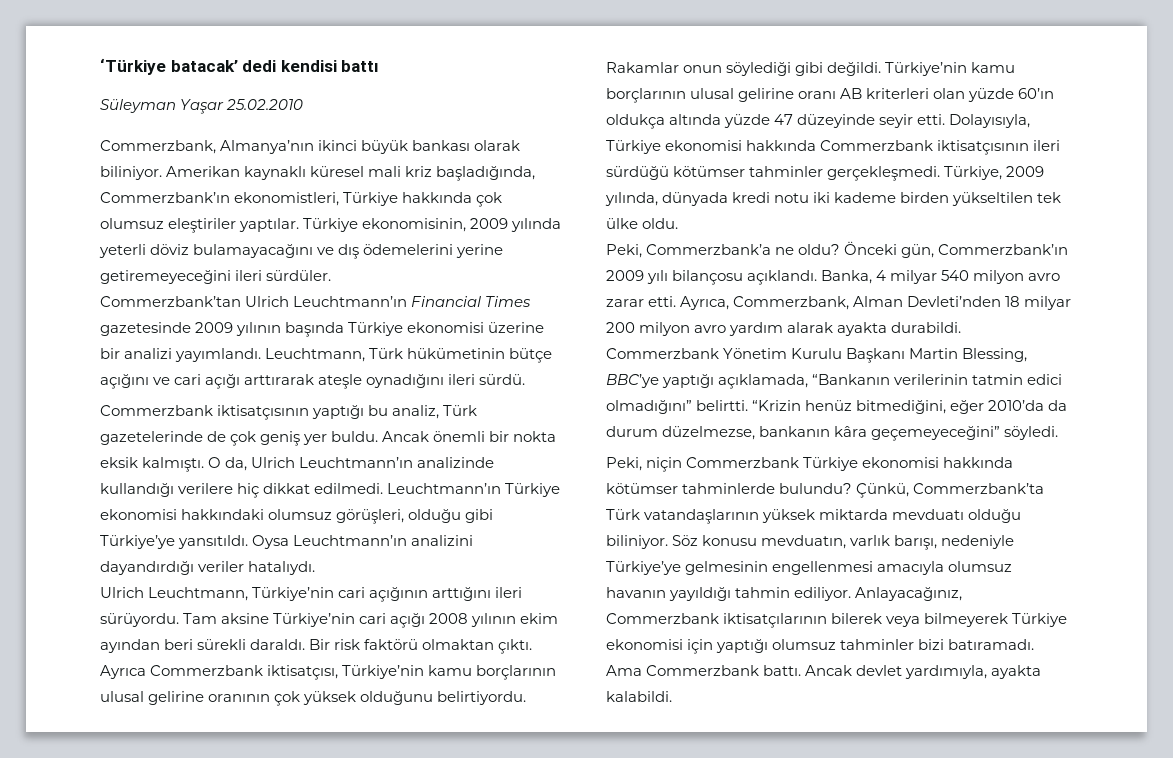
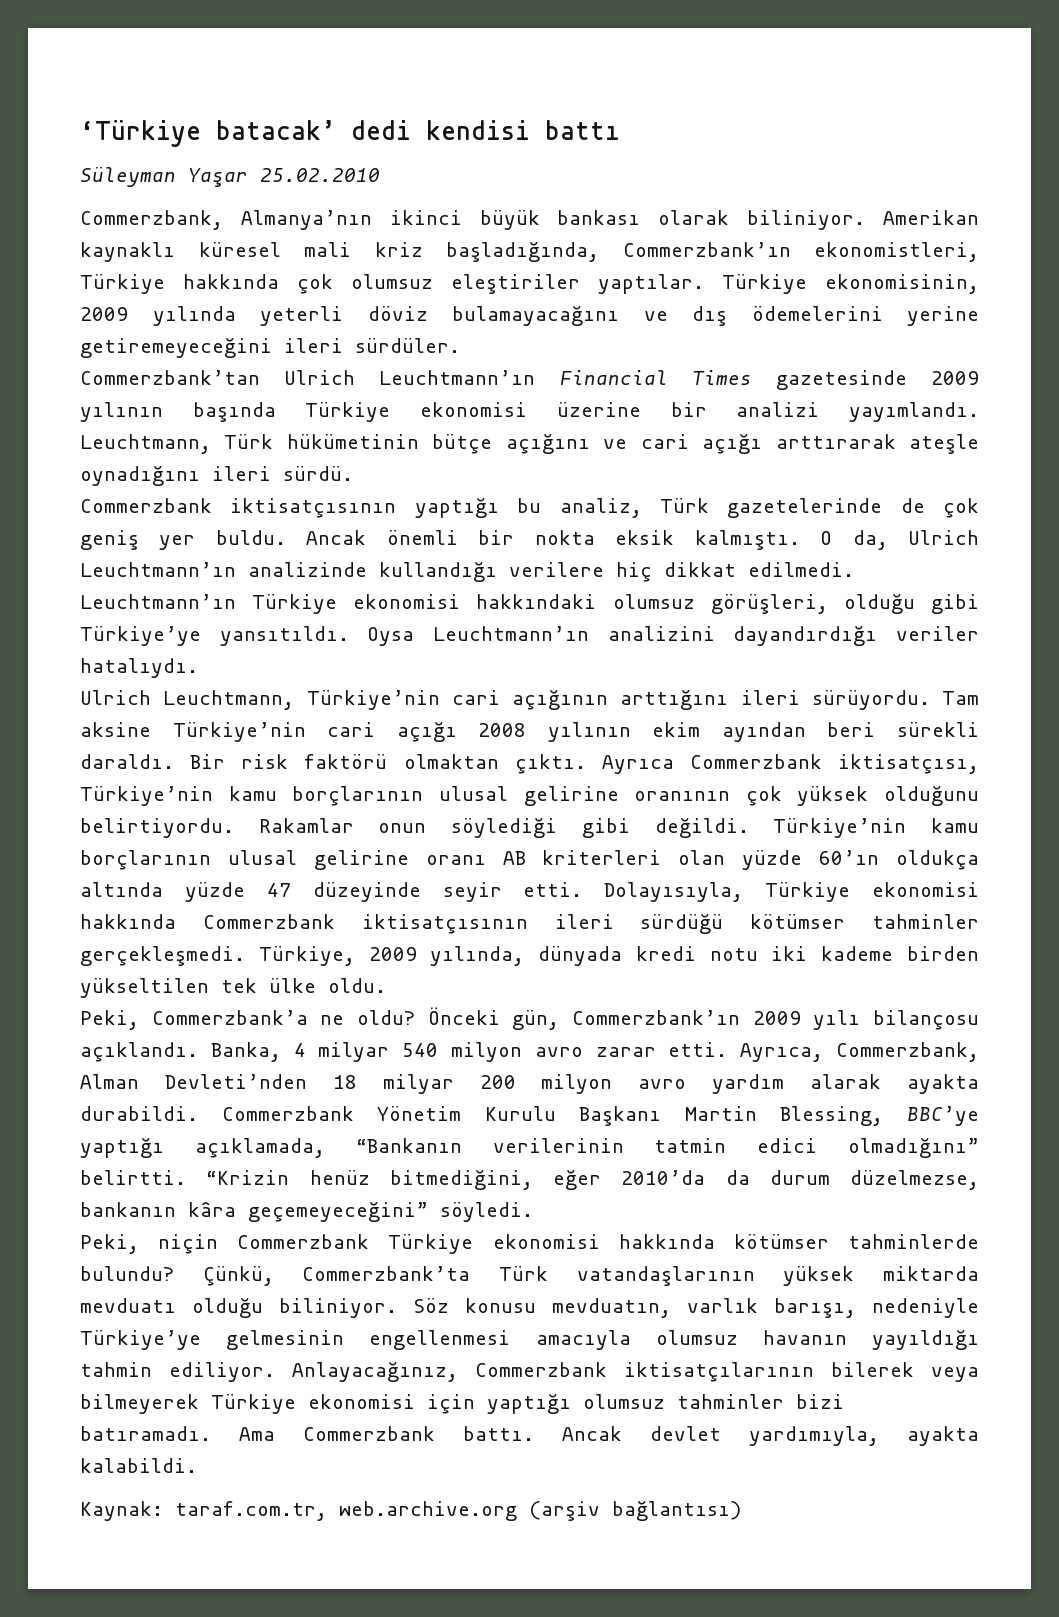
+ Kaynak: taraf.com.tr, web.archive.org (arşiv bağlantısı)

